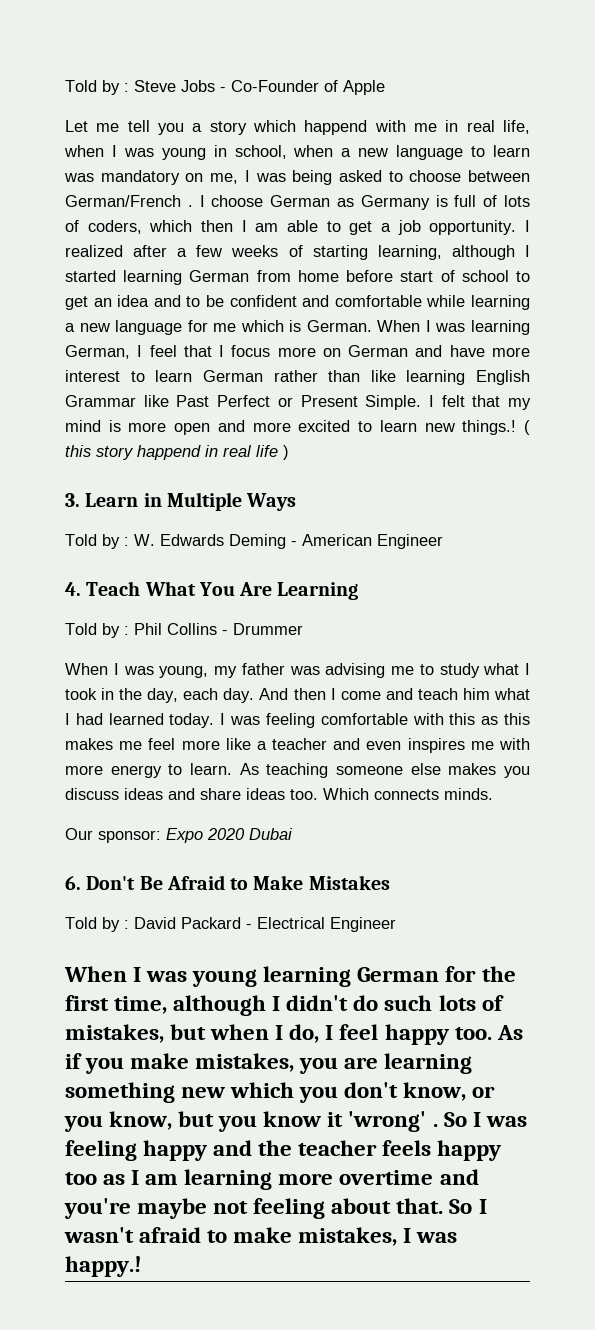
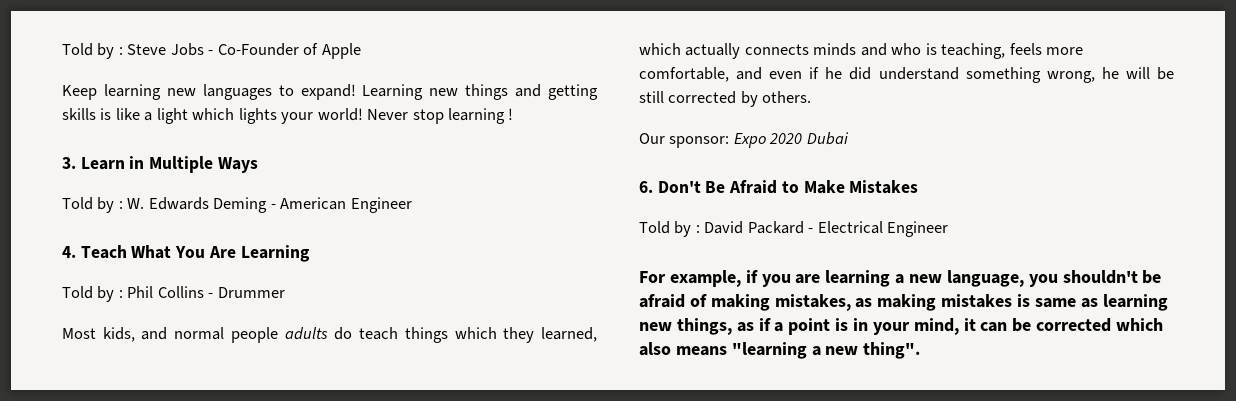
- Let me tell you a story which happend with me in real life, when I was young in school, when a new language to learn was mandatory on me, I was being asked to choose between German/French . I choose German as Germany is full of lots of coders, which then I am able to get a job opportunity. I realized after a few weeks of starting learning, although I started learning German from home before start of school to get an idea and to be confident and comfortable while learning a new language for me which is German. When I was learning German, I feel that I focus more on German and have more interest to learn German rather than like learning English Grammar like Past Perfect or Present Simple. I felt that my mind is more open and more excited to learn new things.! ( this story happend in real life )
+ Keep learning new languages to expand! Learning new things and getting skills is like a light which lights your world! Never stop learning !
- When I was young, my father was advising me to study what I took in the day, each day. And then I come and teach him what I had learned today. I was feeling comfortable with this as this makes me feel more like a teacher and even inspires me with more energy to learn. As teaching someone else makes you discuss ideas and share ideas too. Which connects minds.
+ Most kids, and normal people adults do teach things which they learned, which actually connects minds and who is teaching, feels more comfortable, and even if he did understand something wrong, he will be still corrected by others.
- When I was young learning German for the first time, although I didn't do such lots of mistakes, but when I do, I feel happy too. As if you make mistakes, you are learning something new which you don't know, or you know, but you know it 'wrong' . So I was feeling happy and the teacher feels happy too as I am learning more overtime and you're maybe not feeling about that. So I wasn't afraid to make mistakes, I was happy.!
+ For example, if you are learning a new language, you shouldn't be afraid of making mistakes, as making mistakes is same as learning new things, as if a point is in your mind, it can be corrected which also means "learning a new thing".

